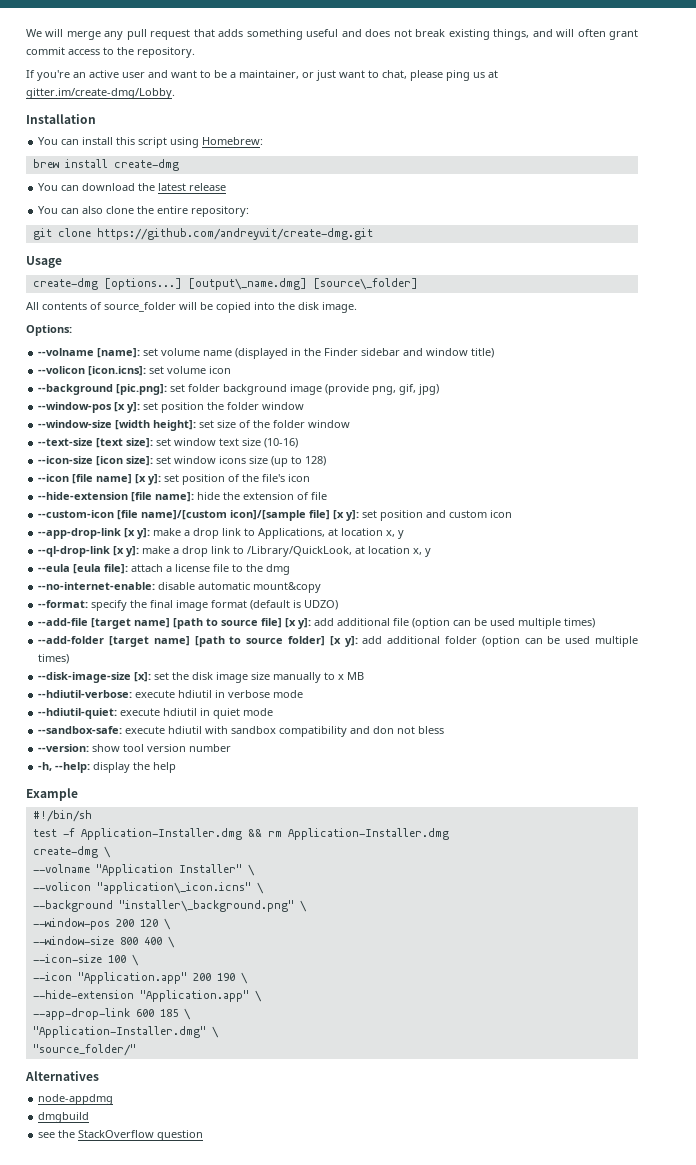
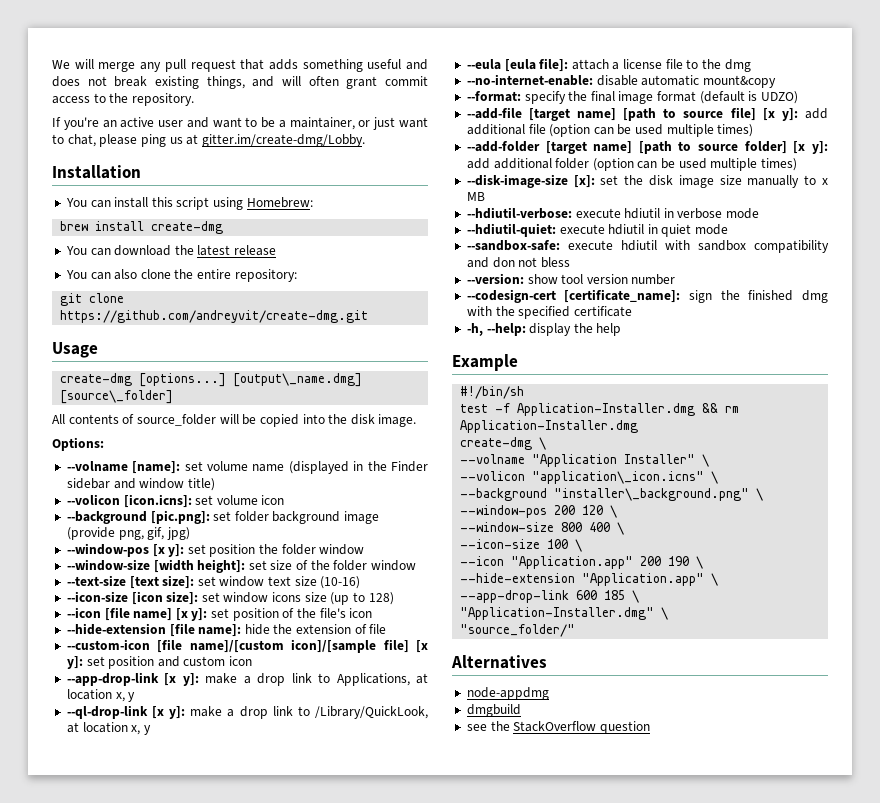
+ --codesign-cert [certificate_name]: sign the finished dmg with the specified certificate

